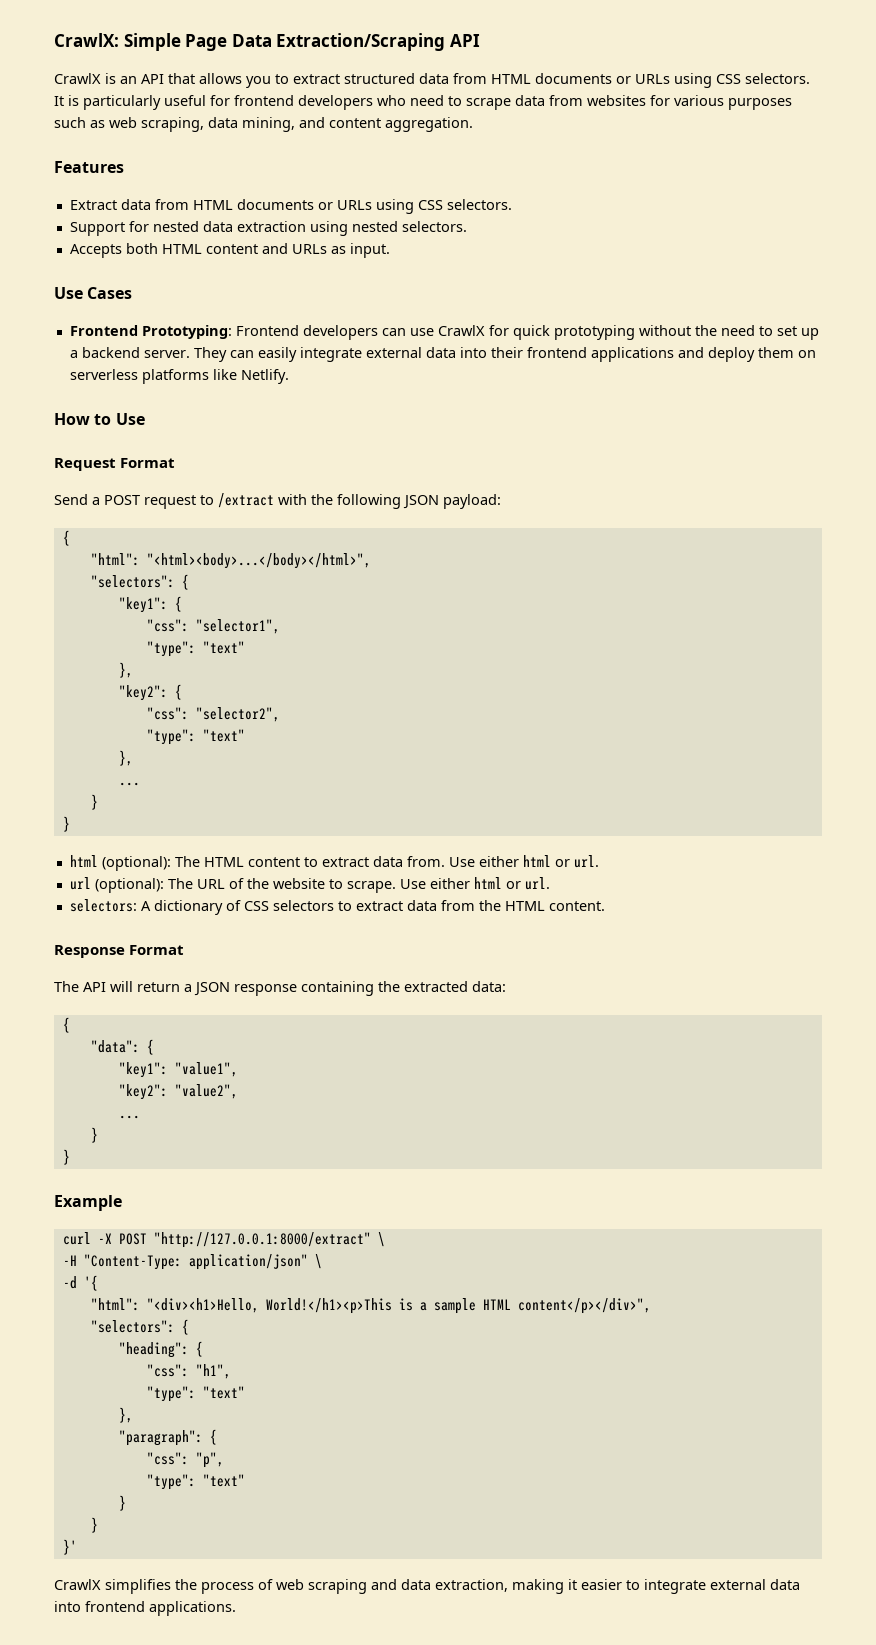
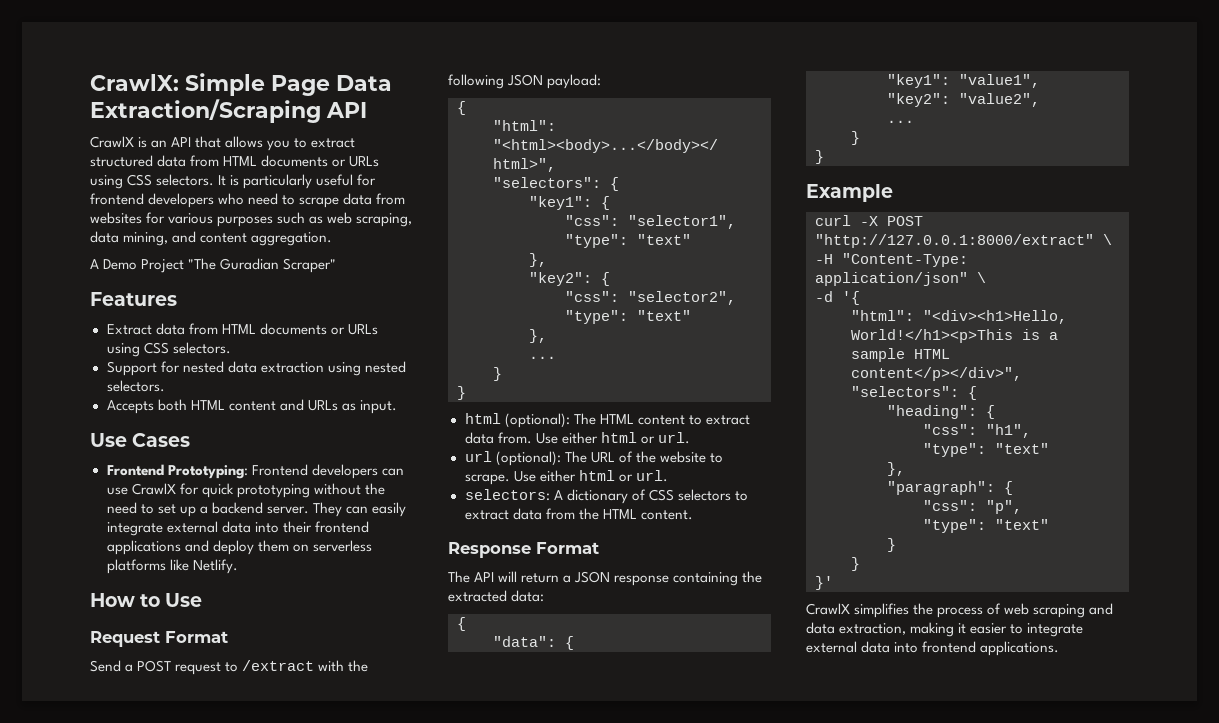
+ A Demo Project "The Guradian Scraper"

